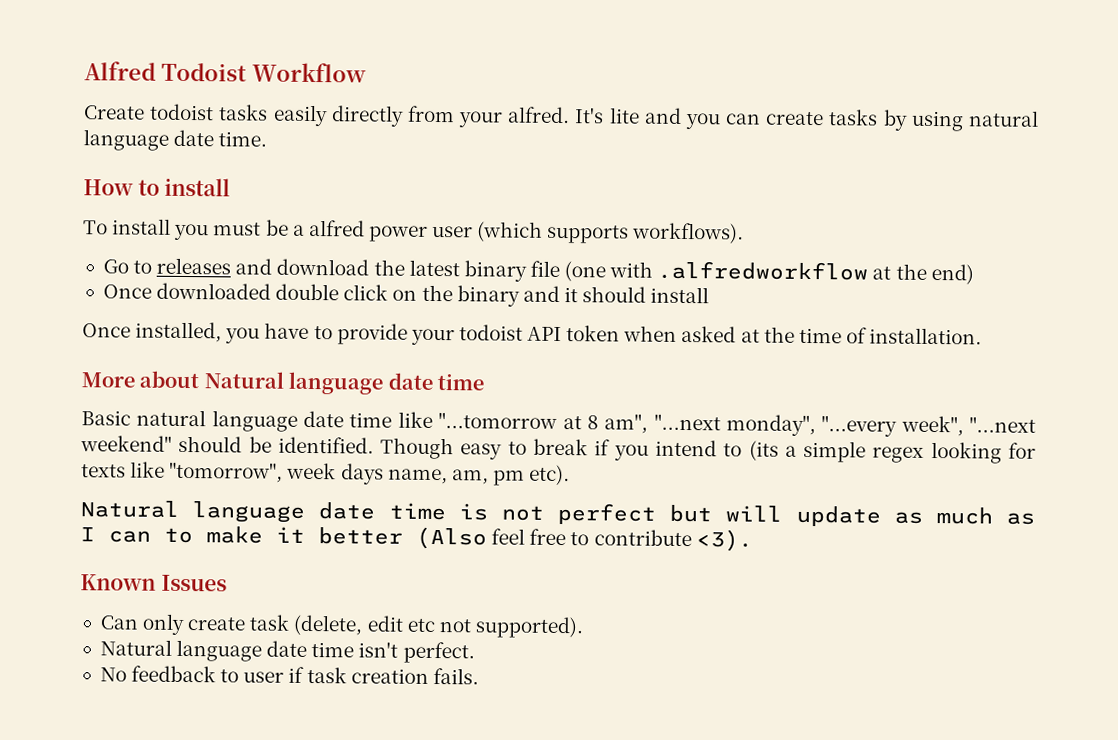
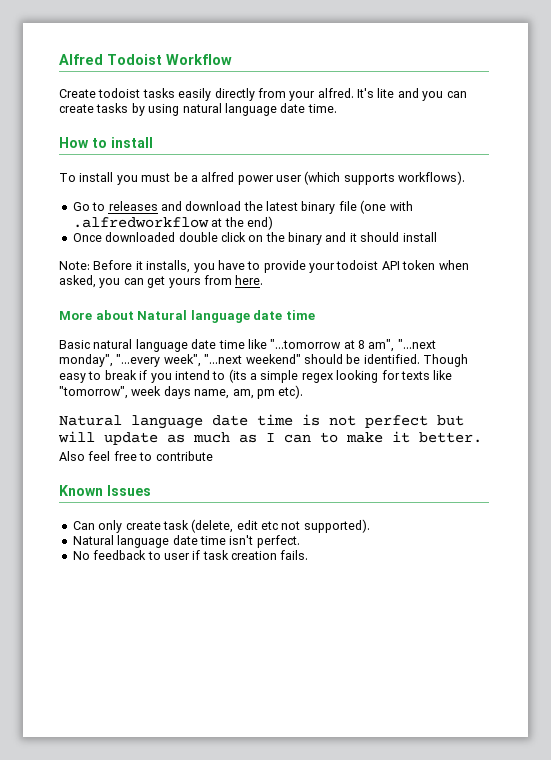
- Once installed, you have to provide your todoist API token when asked at the time of installation.
+ Note: Before it installs, you have to provide your todoist API token when asked, you can get yours from here.
- Natural language date time is not perfect but will update as much as I can to make it better (Also feel free to contribute <3).
+ Natural language date time is not perfect but will update as much as I can to make it better.
+ Also feel free to contribute

